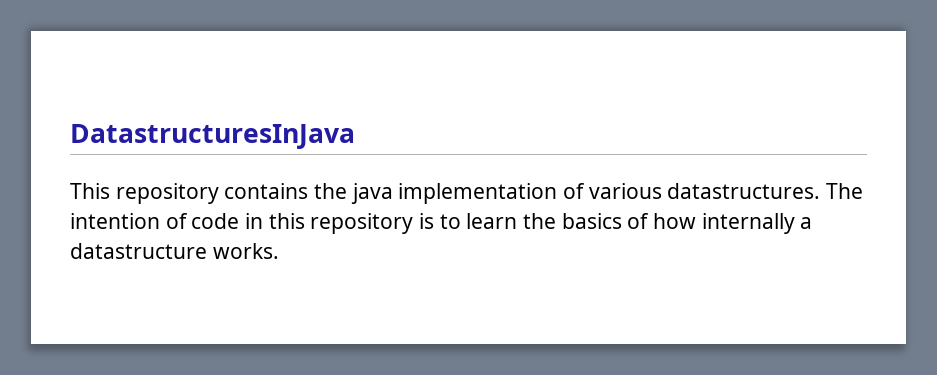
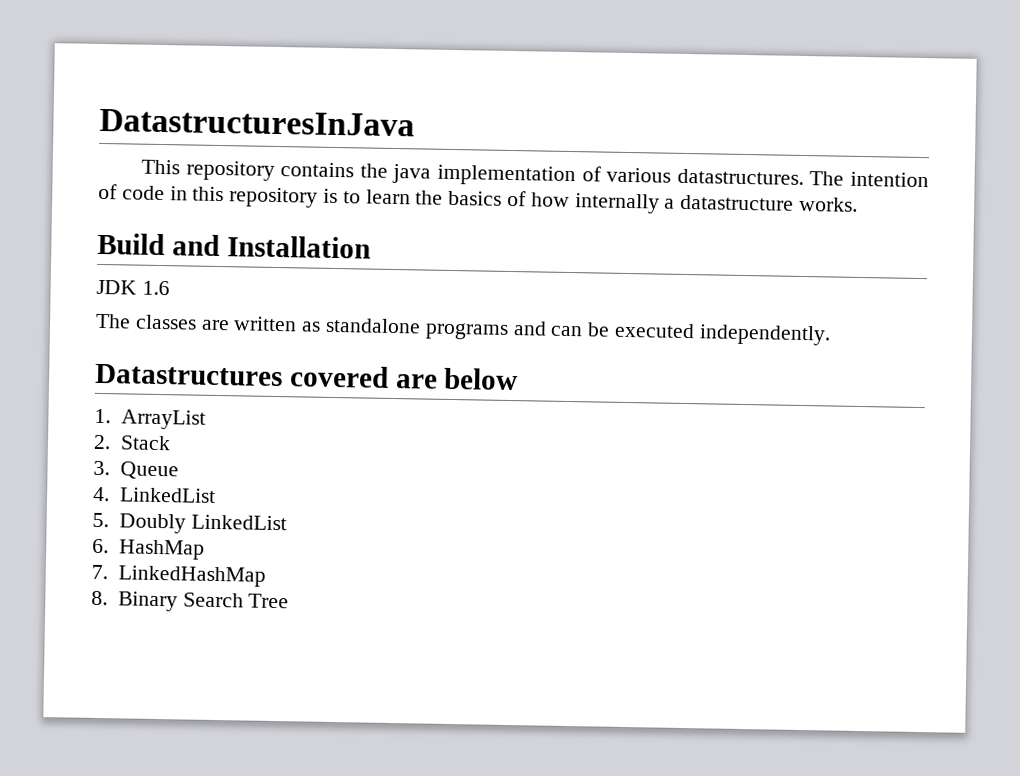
+ Build and Installation
+ JDK 1.6
+ The classes are written as standalone programs and can be executed independently.
+ Datastructures covered are below
+ 1. ArrayList
+ 2. Stack
+ 3. Queue
+ 4. LinkedList
+ 5. Doubly LinkedList
+ 6. HashMap
+ 7. LinkedHashMap
+ 8. Binary Search Tree

